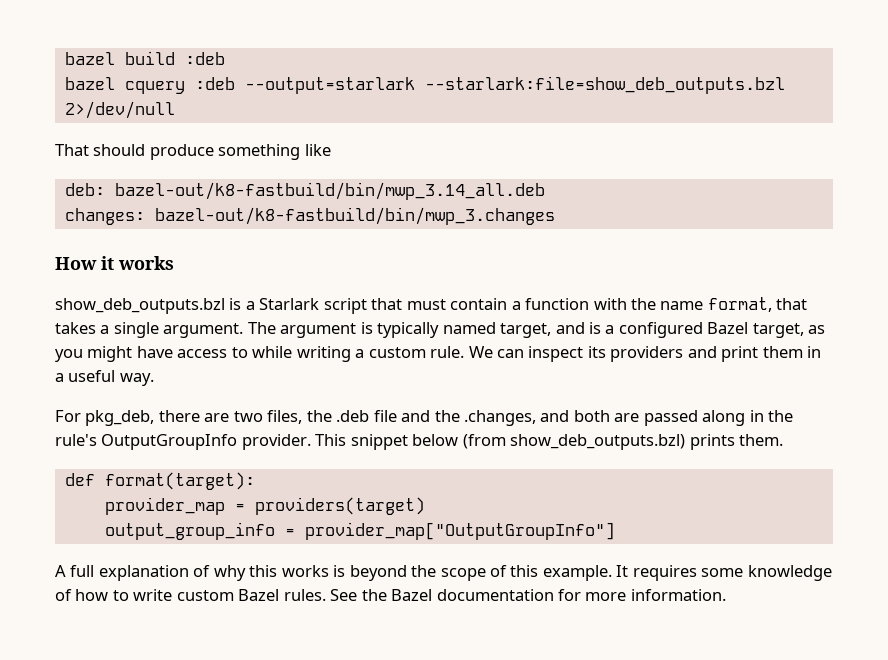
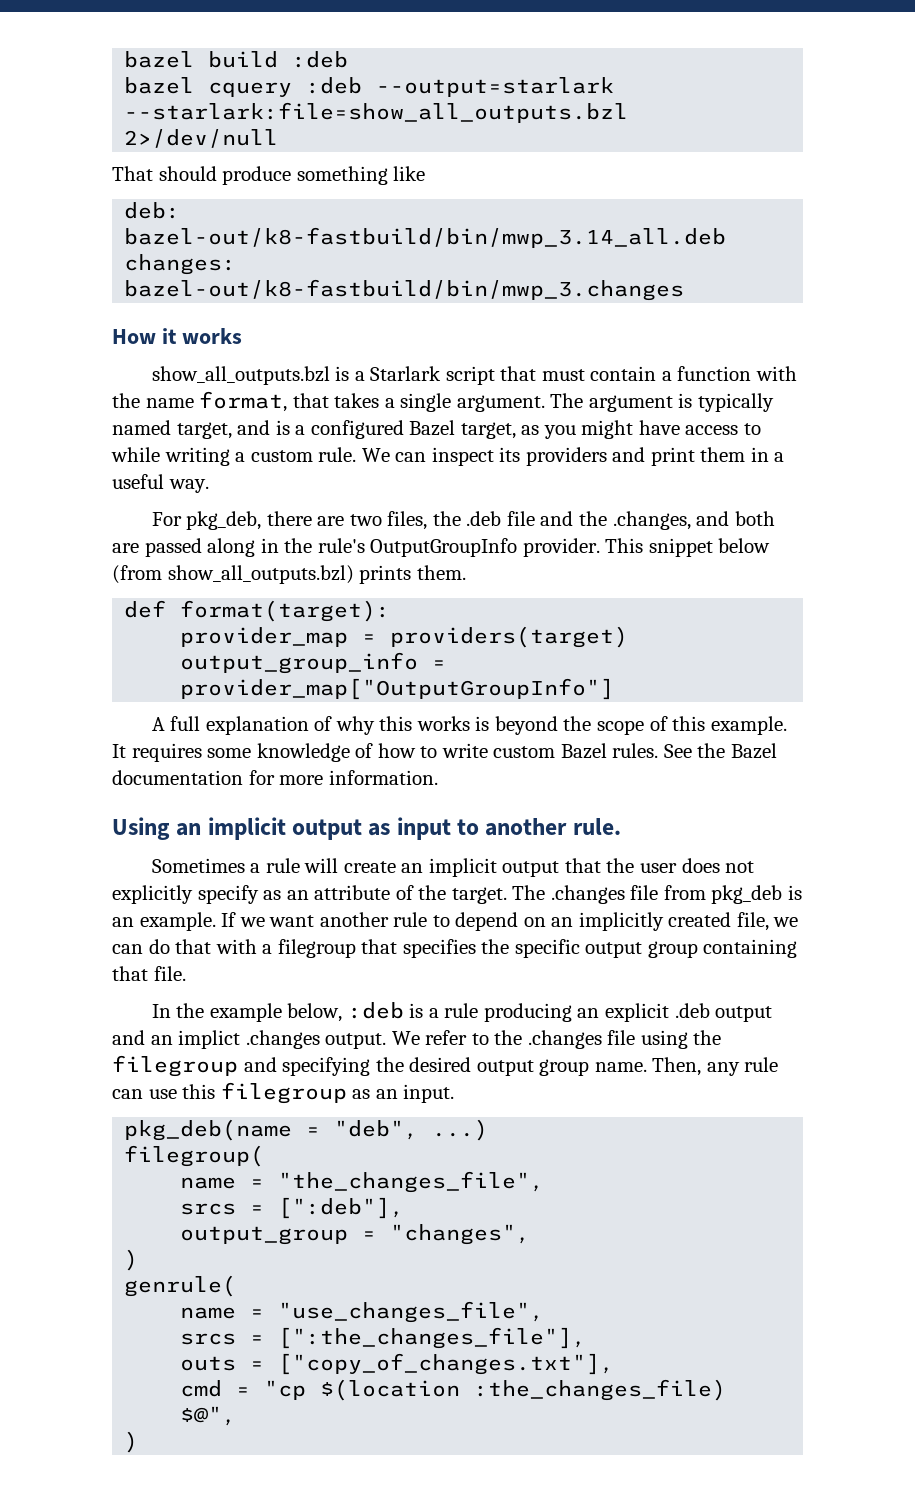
- bazel cquery :deb --output=starlark --starlark:file=show_deb_outputs.bzl 2>/dev/null
+ bazel cquery :deb --output=starlark --starlark:file=show_all_outputs.bzl 2>/dev/null
- show_deb_outputs.bzl is a Starlark script that must contain a function with the name format, that takes a single argument.
+ show_all_outputs.bzl is a Starlark script that must contain a function with the name format, that takes a single argument.
- This snippet below (from show_deb_outputs.bzl) prints them.
+ This snippet below (from show_all_outputs.bzl) prints them.
+ Using an implicit output as input to another rule.
+ Sometimes a rule will create an implicit output that the user does not explicitly specify as an attribute of the target. The .changes file from pkg_deb is an example. If we want another rule to depend on an implicitly created file, we can do that with a filegroup that specifies the specific output group containing that file.
+ In the example below, :deb is a rule producing an explicit .deb output and an implict .changes output. We refer to the .changes file using the filegroup and specifying the desired output group name. Then, any rule can use this filegroup as an input.
+ pkg_deb(name = "deb", ...)
+ filegroup(
+ name = "the_changes_file",
+ srcs = [":deb"],
+ output_group = "changes",
+ )
+ genrule(
+ name = "use_changes_file",
+ srcs = [":the_changes_file"],
+ outs = ["copy_of_changes.txt"],
+ cmd = "cp $(location :the_changes_file) $@",
+ )

